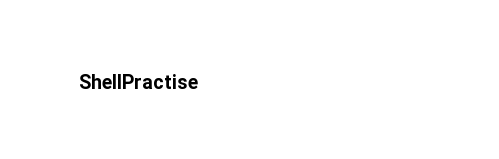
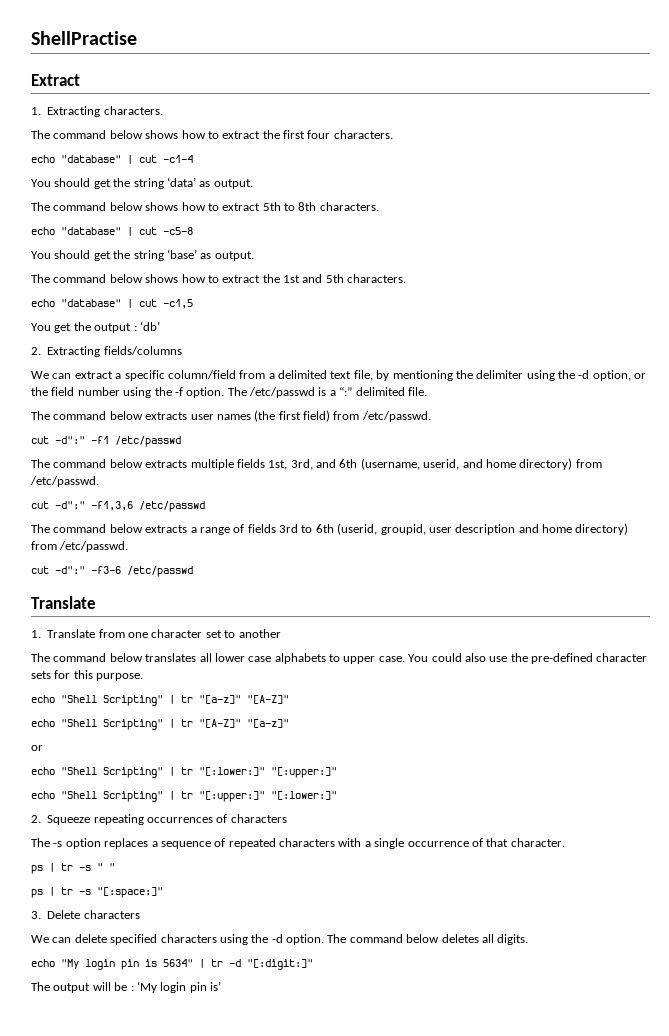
+ Extract
+ 1. Extracting characters.
+ The command below shows how to extract the first four characters.
+ echo "database" | cut -c1-4
+ You should get the string ‘data’ as output.
+ The command below shows how to extract 5th to 8th characters.
+ echo "database" | cut -c5-8
+ You should get the string ‘base’ as output.
+ The command below shows how to extract the 1st and 5th characters.
+ echo "database" | cut -c1,5
+ You get the output : ‘db’
+ 2. Extracting fields/columns
+ We can extract a specific column/field from a delimited text file, by mentioning the delimiter using the -d option, or the field number using the -f option. The /etc/passwd is a “:” delimited file.
+ The command below extracts user names (the first field) from /etc/passwd.
+ cut -d":" -f1 /etc/passwd
+ The command below extracts multiple fields 1st, 3rd, and 6th (username, userid, and home directory) from /etc/passwd.
+ cut -d":" -f1,3,6 /etc/passwd
+ The command below extracts a range of fields 3rd to 6th (userid, groupid, user description and home directory) from /etc/passwd.
+ cut -d":" -f3-6 /etc/passwd
+ Translate
+ 1. Translate from one character set to another
+ The command below translates all lower case alphabets to upper case. You could also use the pre-defined character sets for this purpose.
+ echo "Shell Scripting" | tr "[a-z]" "[A-Z]"
+ echo "Shell Scripting" | tr "[A-Z]" "[a-z]"
+ or
+ echo "Shell Scripting" | tr "[:lower:]" "[:upper:]"
+ echo "Shell Scripting" | tr "[:upper:]" "[:lower:]"
+ 2. Squeeze repeating occurrences of characters
+ The -s option replaces a sequence of repeated characters with a single occurrence of that character.
+ ps | tr -s " "
+ ps | tr -s "[:space:]"
+ 3. Delete characters
+ We can delete specified characters using the -d option. The command below deletes all digits.
+ echo "My login pin is 5634" | tr -d "[:digit:]"
+ The output will be : ‘My login pin is’

